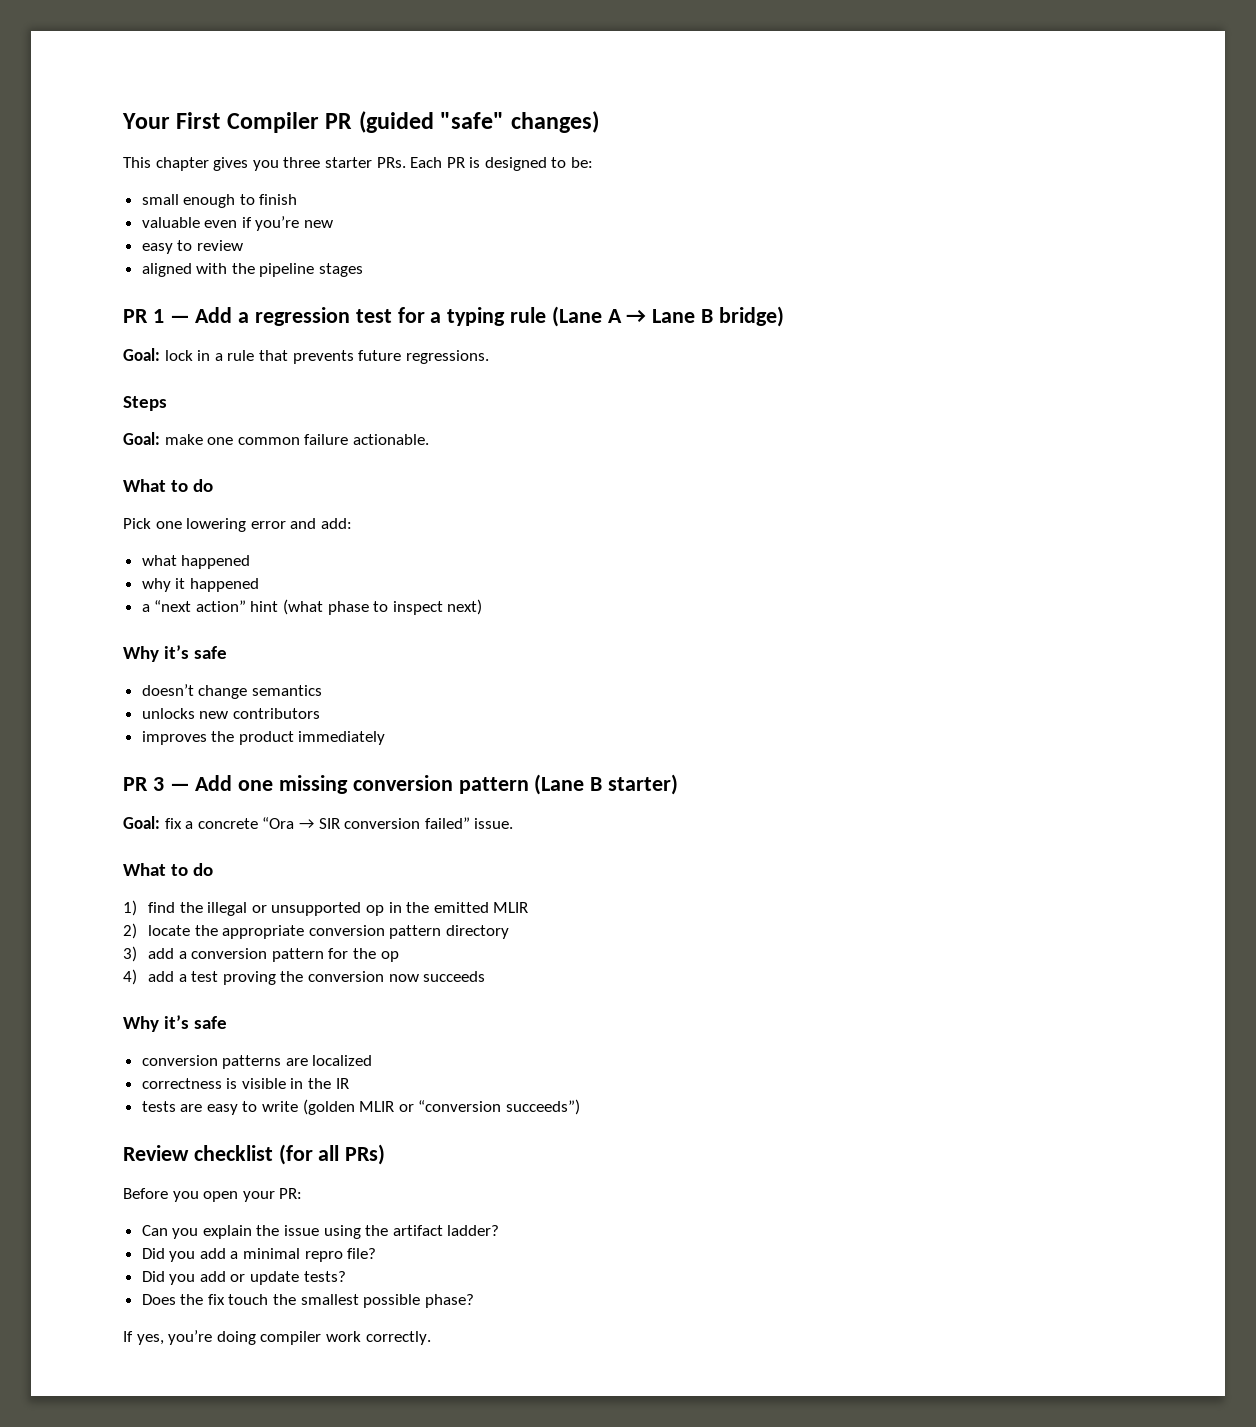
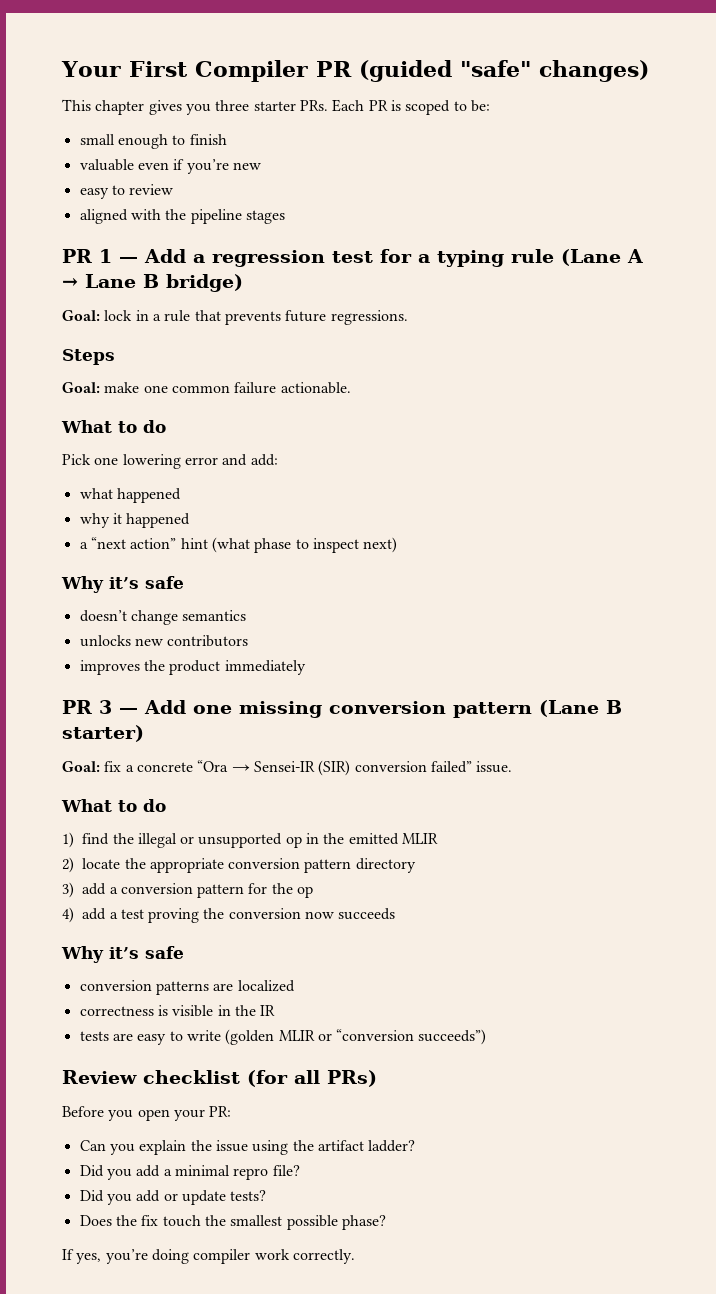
- This chapter gives you three starter PRs. Each PR is designed to be:
+ This chapter gives you three starter PRs. Each PR is scoped to be:
- Goal: fix a concrete “Ora → SIR conversion failed” issue.
+ Goal: fix a concrete “Ora → Sensei-IR (SIR) conversion failed” issue.

